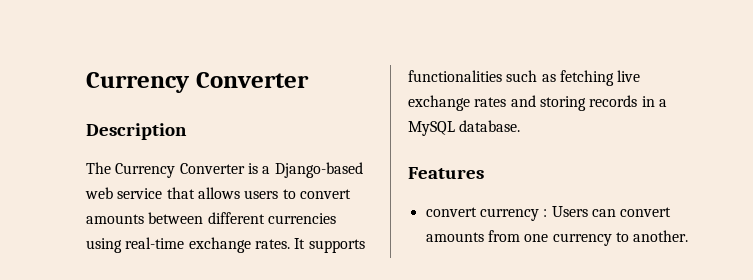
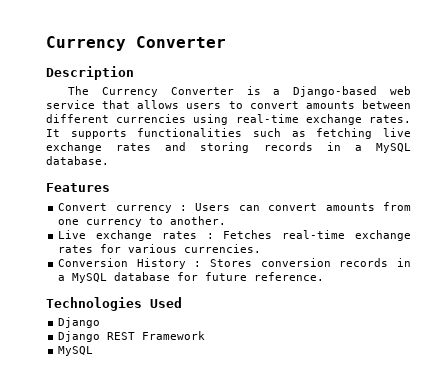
- convert currency : Users can convert amounts from one currency to another.
+ Convert currency : Users can convert amounts from one currency to another.
+ Live exchange rates : Fetches real-time exchange rates for various currencies.
+ Conversion History : Stores conversion records in a MySQL database for future reference.
+ Technologies Used
+ Django
+ Django REST Framework
+ MySQL

